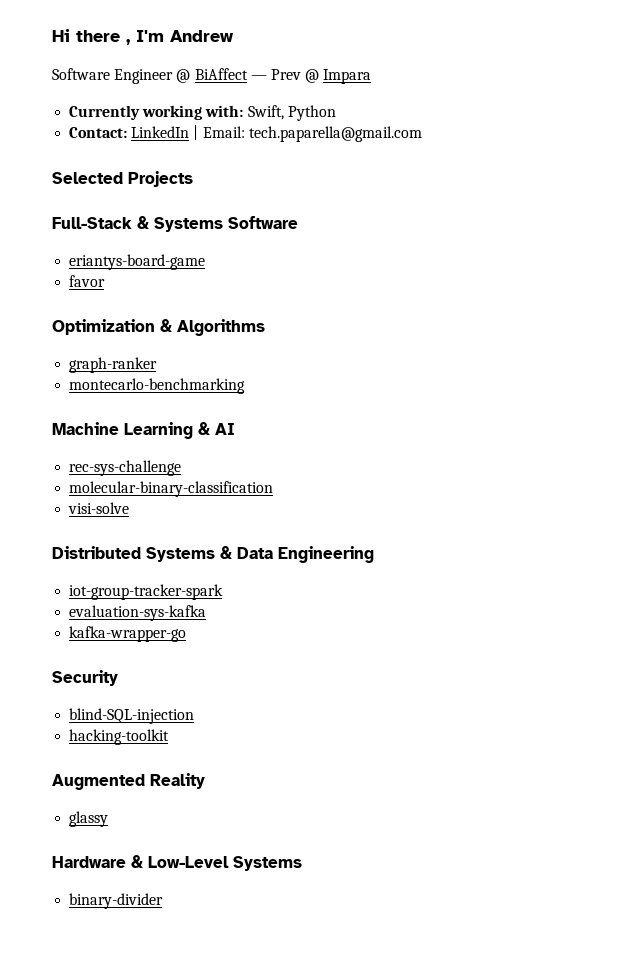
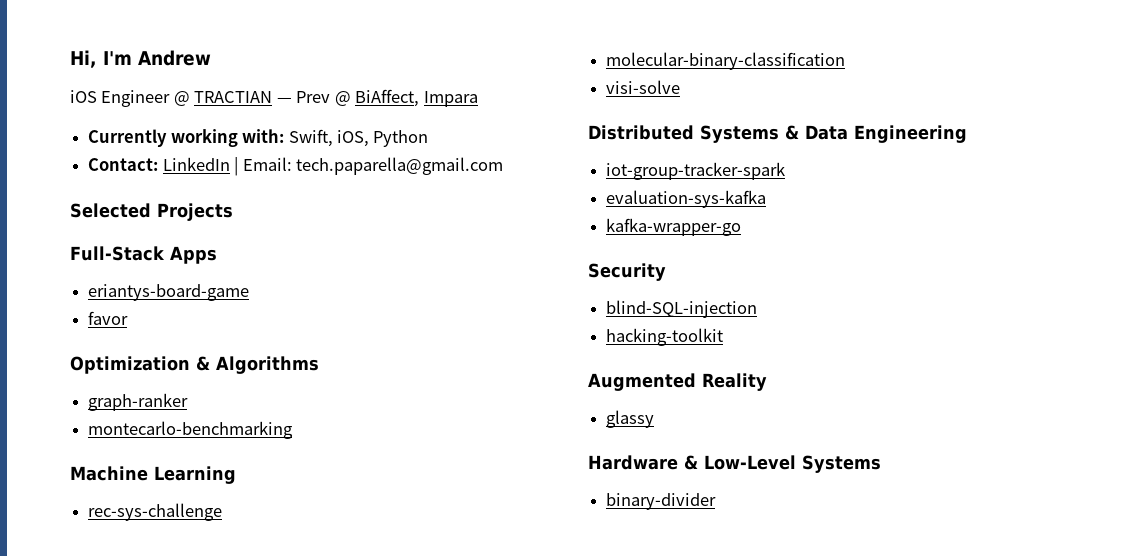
- Hi there , I'm Andrew
+ Hi, I'm Andrew
- Software Engineer @ BiAffect — Prev @ Impara
+ iOS Engineer @ TRACTIAN — Prev @ BiAffect, Impara
- Currently working with: Swift, Python
+ Currently working with: Swift, iOS, Python
- Full-Stack & Systems Software
+ Full-Stack Apps
- Machine Learning & AI
+ Machine Learning

